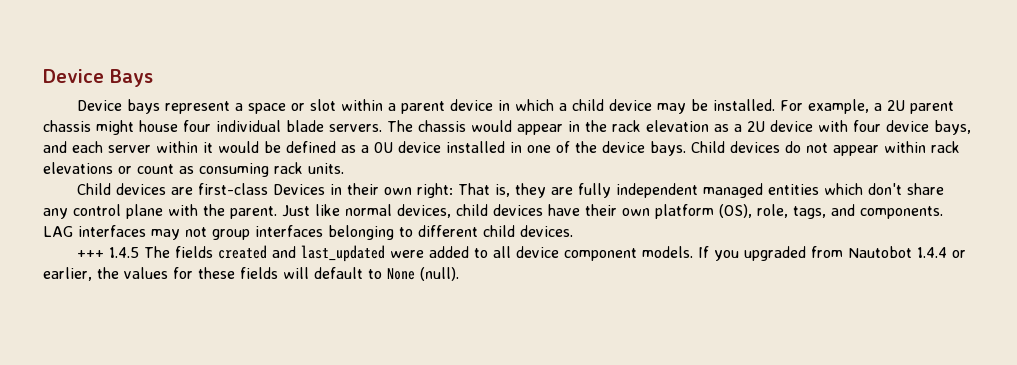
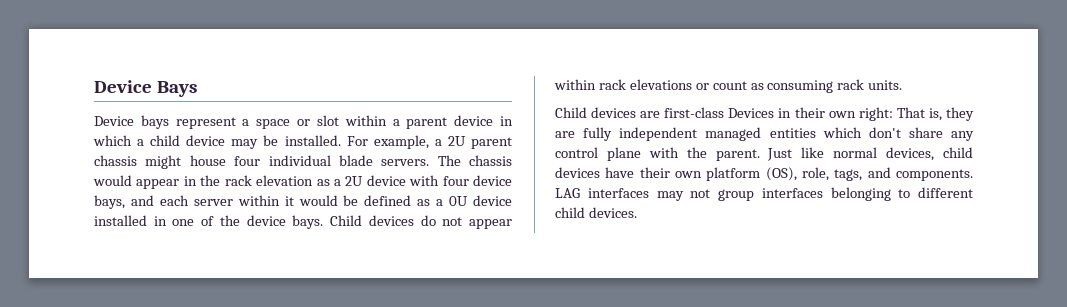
- +++ 1.4.5 The fields created and last_updated were added to all device component models. If you upgraded from Nautobot 1.4.4 or earlier, the values for these fields will default to None (null).

